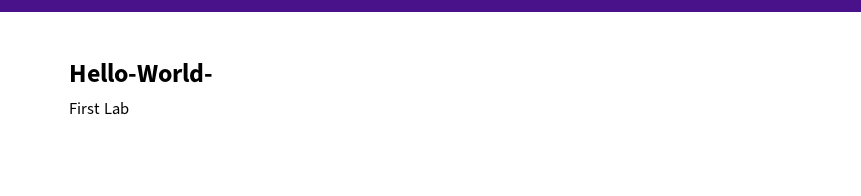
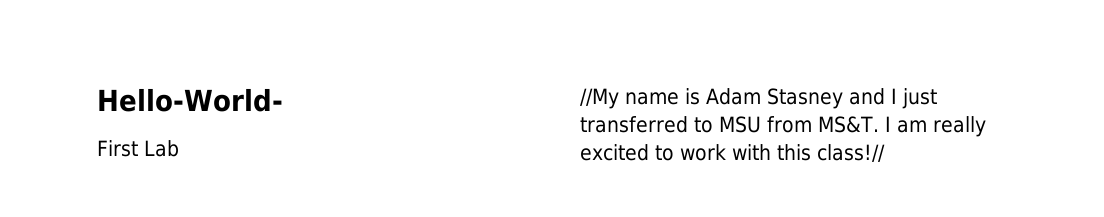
+ //My name is Adam Stasney and I just transferred to MSU from MS&T. I am really excited to work with this class!//

